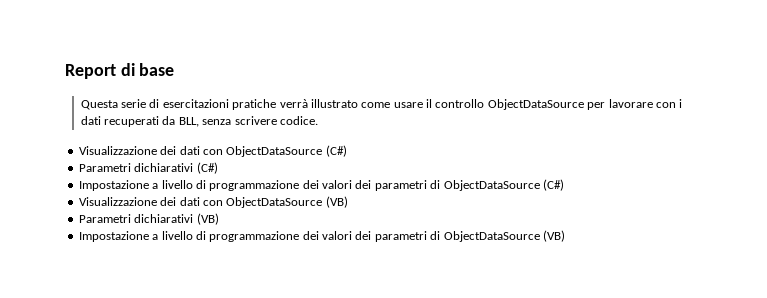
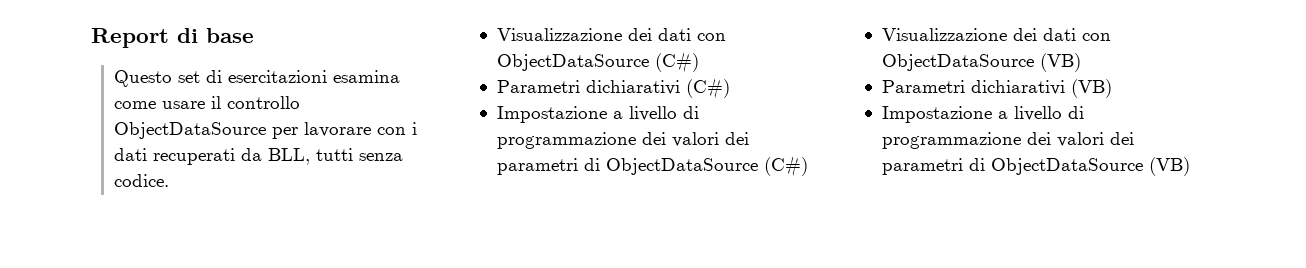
- Questa serie di esercitazioni pratiche verrà illustrato come usare il controllo ObjectDataSource per lavorare con i dati recuperati da BLL, senza scrivere codice.
+ Questo set di esercitazioni esamina come usare il controllo ObjectDataSource per lavorare con i dati recuperati da BLL, tutti senza codice.

